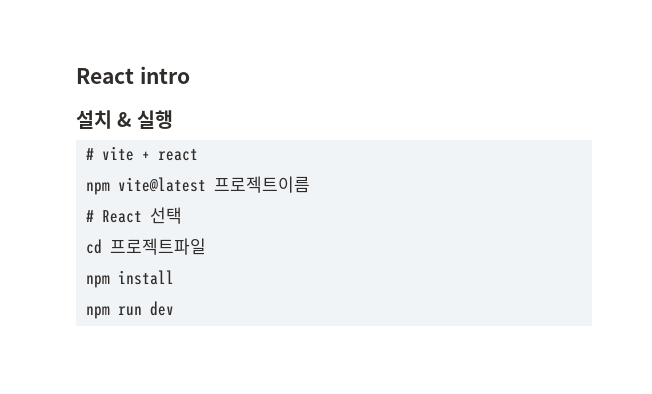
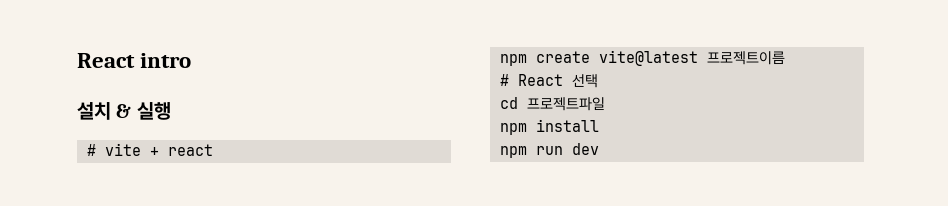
- npm vite@latest 프로젝트이름
+ npm create vite@latest 프로젝트이름

